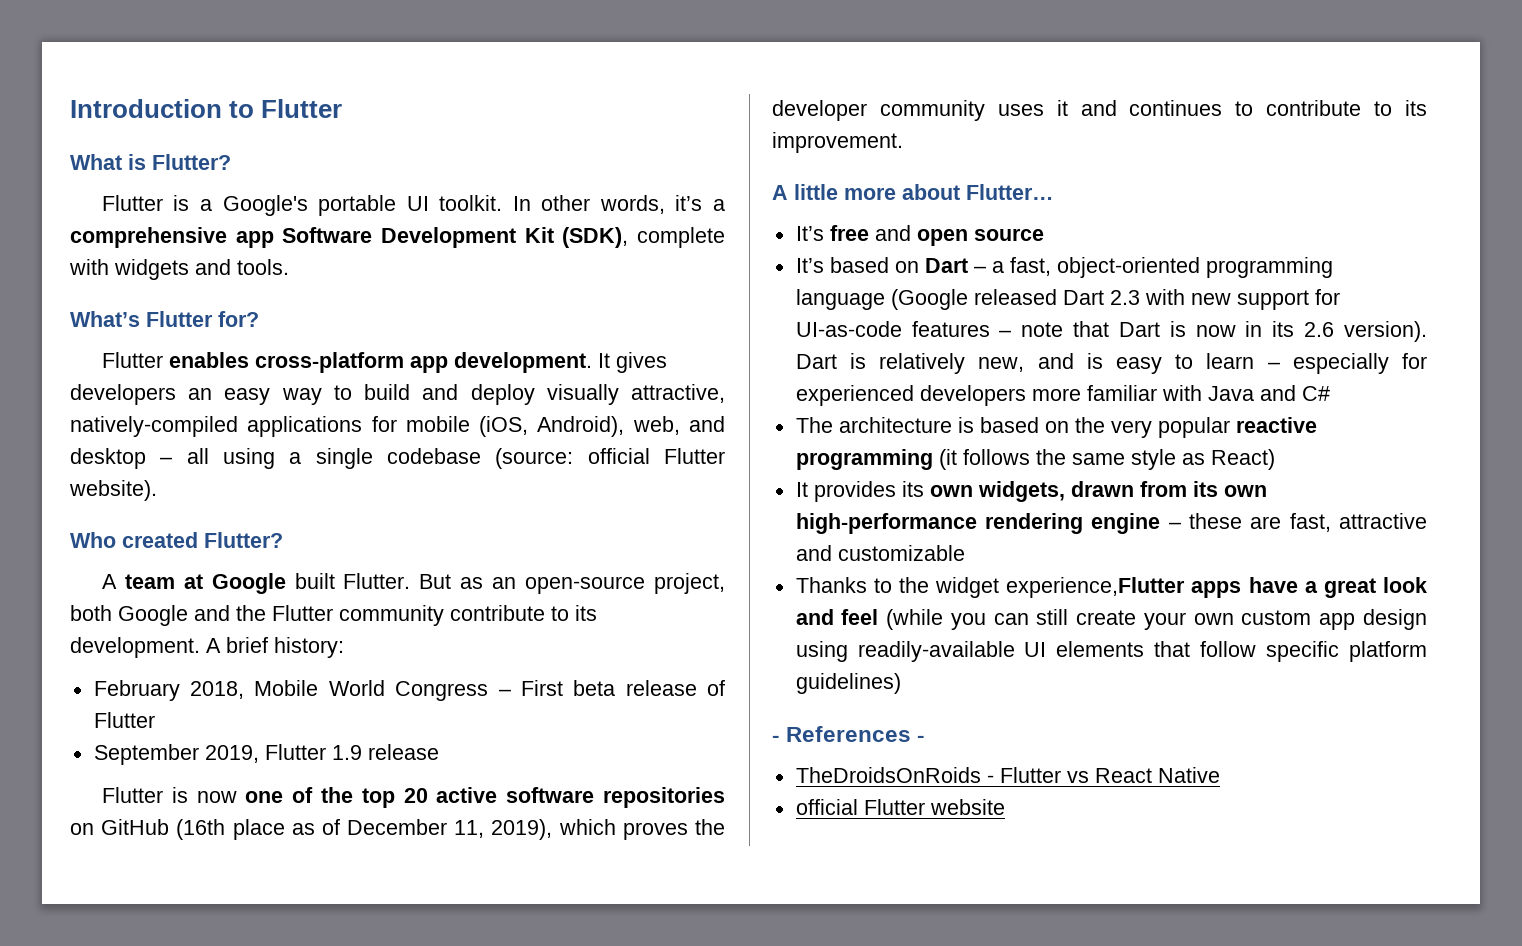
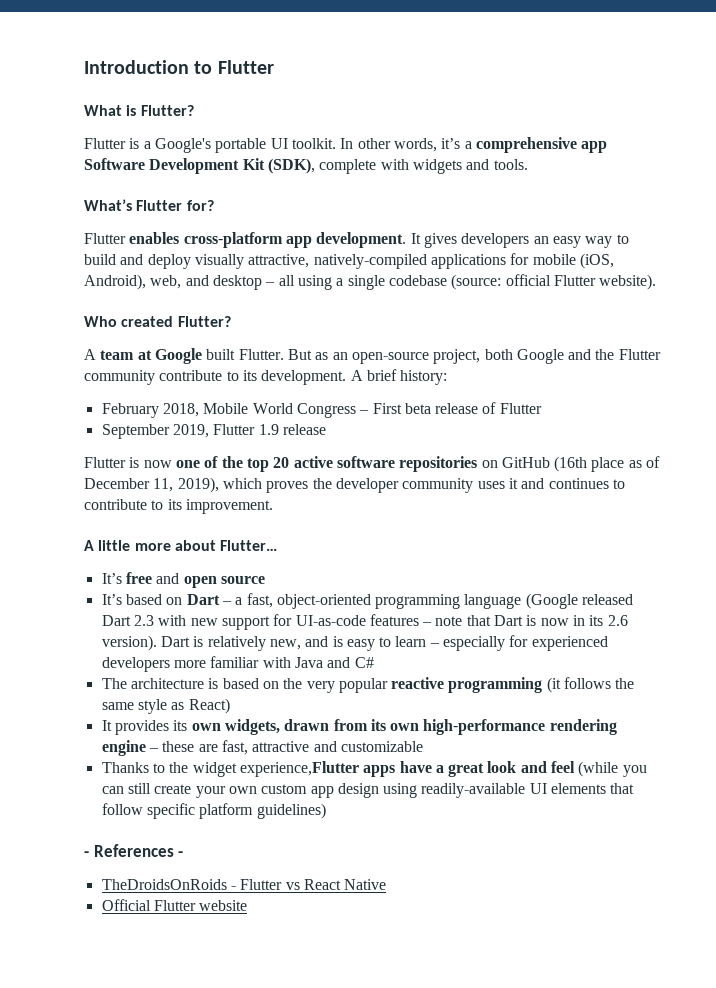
- official Flutter website
+ Official Flutter website

